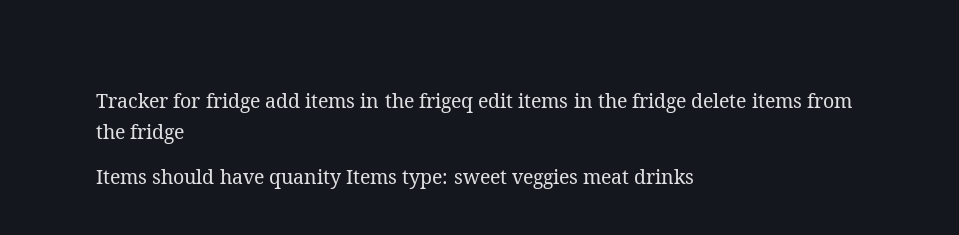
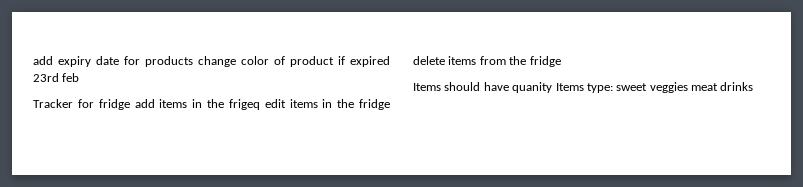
+ add expiry date for products change color of product if expired 23rd feb

